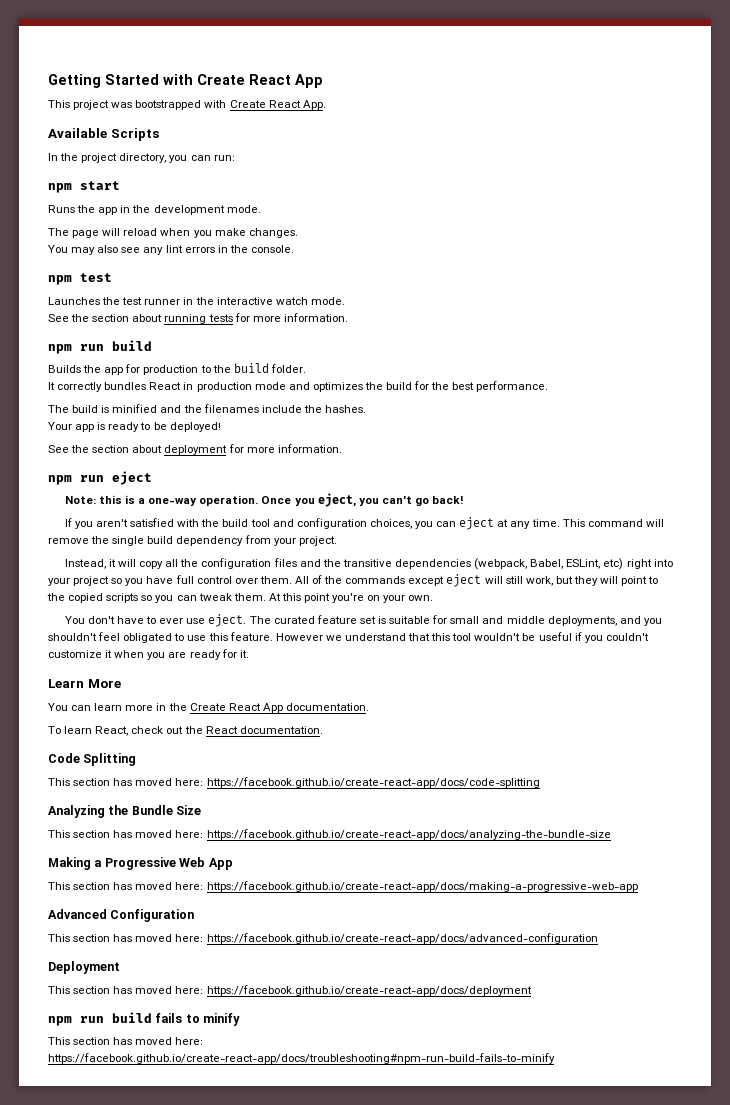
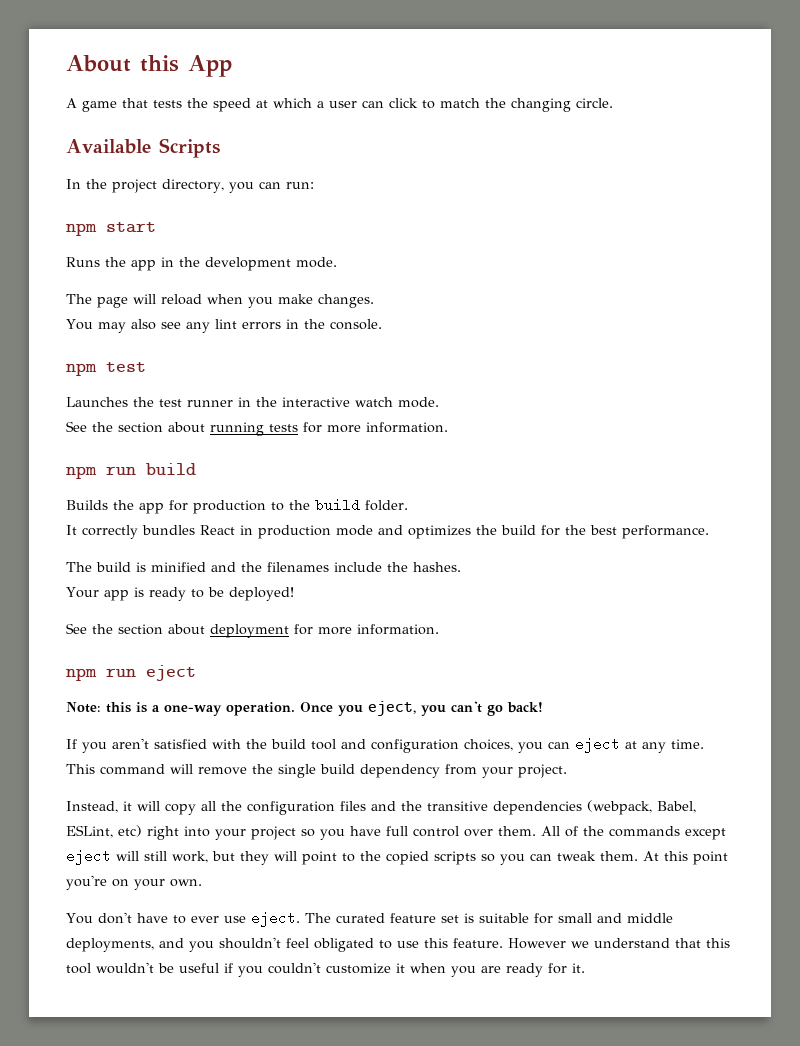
- Getting Started with Create React App
- This project was bootstrapped with Create React App.
+ About this App
+ A game that tests the speed at which a user can click to match the changing circle.
- Learn More
- You can learn more in the Create React App documentation.
- To learn React, check out the React documentation.
- Code Splitting
- This section has moved here: https://facebook.github.io/create-react-app/docs/code-splitting
- Analyzing the Bundle Size
- This section has moved here: https://facebook.github.io/create-react-app/docs/analyzing-the-bundle-size
- Making a Progressive Web App
- This section has moved here: https://facebook.github.io/create-react-app/docs/making-a-progressive-web-app
- Advanced Configuration
- This section has moved here: https://facebook.github.io/create-react-app/docs/advanced-configuration
- Deployment
- This section has moved here: https://facebook.github.io/create-react-app/docs/deployment
- npm run build fails to minify
- This section has moved here: https://facebook.github.io/create-react-app/docs/troubleshooting#npm-run-build-fails-to-minify

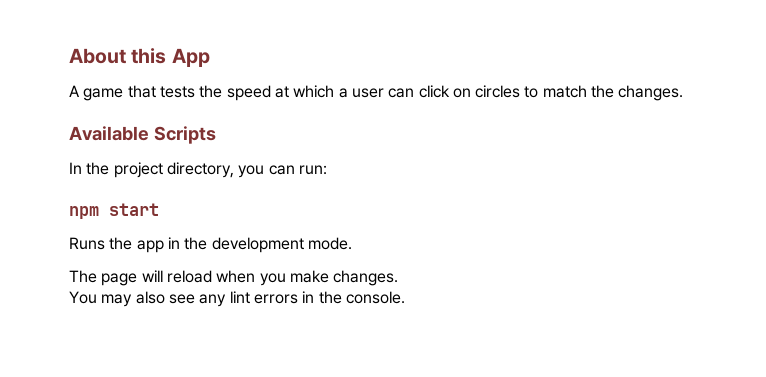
- A game that tests the speed at which a user can click to match the changing circle.
+ A game that tests the speed at which a user can click on circles to match the changes.
- npm test
- Launches the test runner in the interactive watch mode.
- See the section about running tests for more information.
- npm run build
- Builds the app for production to the build folder.
- It correctly bundles React in production mode and optimizes the build for the best performance.
- The build is minified and the filenames include the hashes.
- Your app is ready to be deployed!
- See the section about deployment for more information.
- npm run eject
- Note: this is a one-way operation. Once you eject, you can't go back!
- If you aren't satisfied with the build tool and configuration choices, you can eject at any time. This command will remove the single build dependency from your project.
- Instead, it will copy all the configuration files and the transitive dependencies (webpack, Babel, ESLint, etc) right into your project so you have full control over them. All of the commands except eject will still work, but they will point to the copied scripts so you can tweak them. At this point you're on your own.
- You don't have to ever use eject. The curated feature set is suitable for small and middle deployments, and you shouldn't feel obligated to use this feature. However we understand that this tool wouldn't be useful if you couldn't customize it when you are ready for it.

